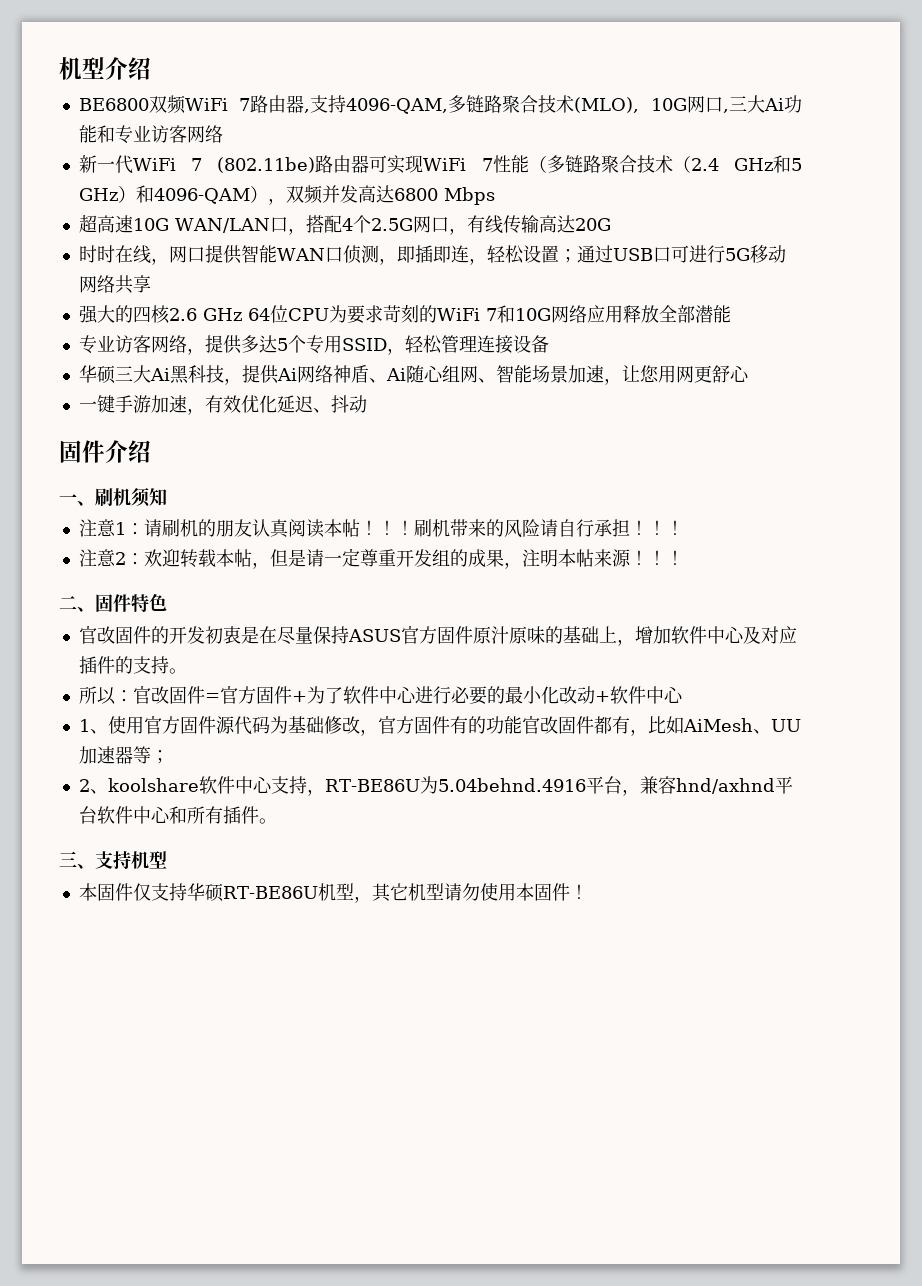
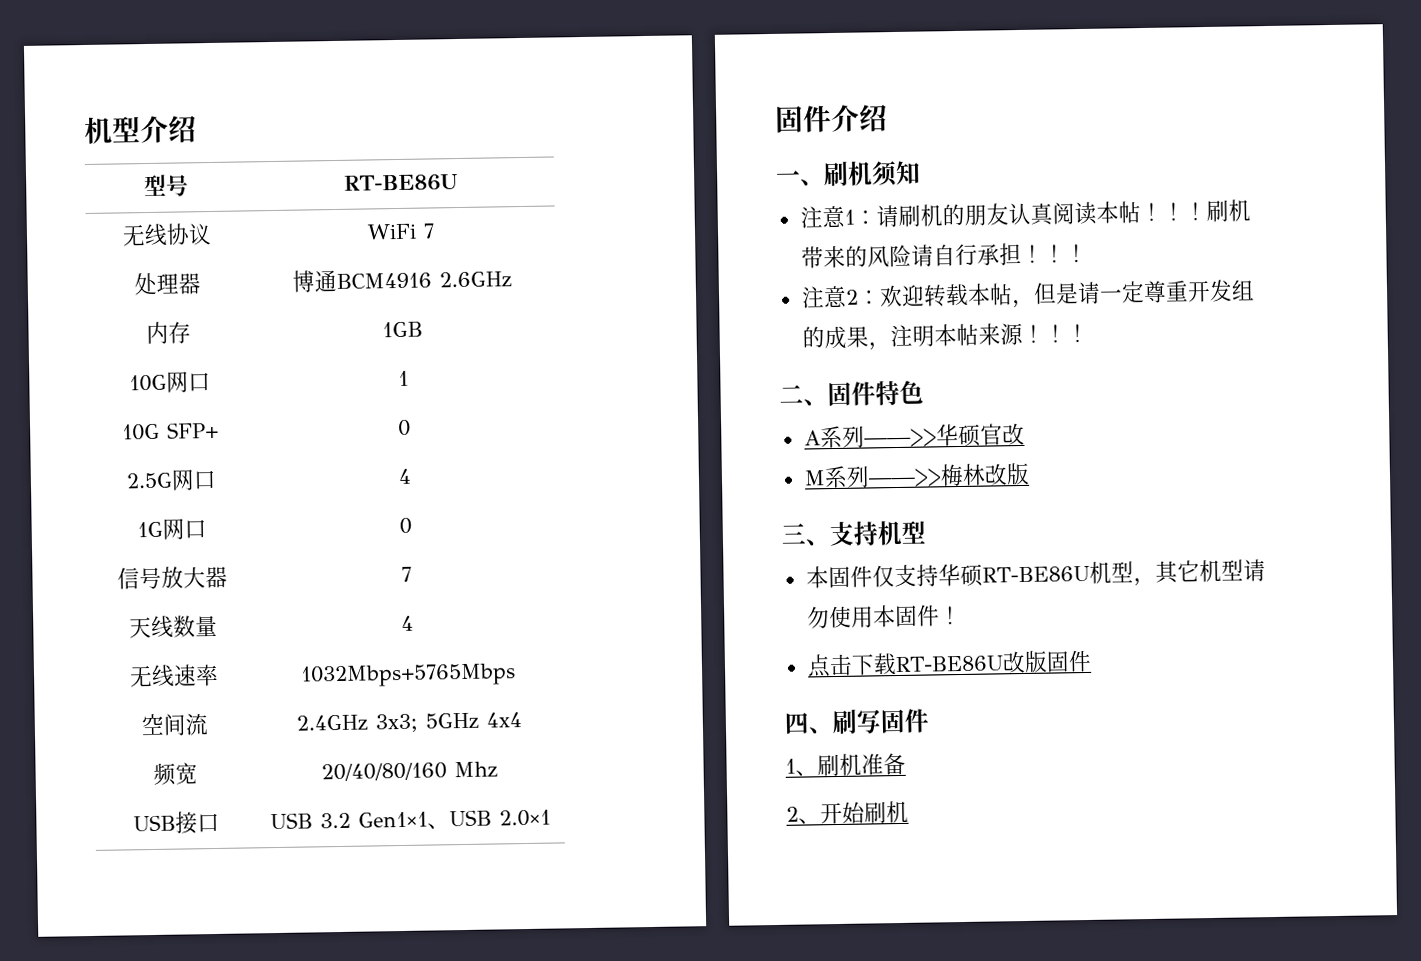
- BE6800双频WiFi 7路由器,支持4096-QAM,多链路聚合技术(MLO), 10G网口,三大Ai功能和专业访客网络
- 新一代WiFi 7 (802.11be)路由器可实现WiFi 7性能（多链路聚合技术（2.4 GHz和5 GHz）和4096-QAM），双频并发高达6800 Mbps
- 超高速10G WAN/LAN口，搭配4个2.5G网口，有线传输高达20G
- 时时在线，网口提供智能WAN口侦测，即插即连，轻松设置；通过USB口可进行5G移动网络共享
- 强大的四核2.6 GHz 64位CPU为要求苛刻的WiFi 7和10G网络应用释放全部潜能
- 专业访客网络，提供多达5个专用SSID，轻松管理连接设备
- 华硕三大Ai黑科技，提供Ai网络神盾、Ai随心组网、智能场景加速，让您用网更舒心
- 一键手游加速，有效优化延迟、抖动
+ 型号 | RT-BE86U
+ 无线协议 | WiFi 7
+ 处理器 | 博通BCM4916 2.6GHz
+ 内存 | 1GB
+ 10G网口 | 1
+ 10G SFP+ | 0
+ 2.5G网口 | 4
+ 1G网口 | 0
+ 信号放大器 | 7
+ 天线数量 | 4
+ 无线速率 | 1032Mbps+5765Mbps
+ 空间流 | 2.4GHz 3x3; 5GHz 4x4
+ 频宽 | 20/40/80/160 Mhz
+ USB接口 | USB 3.2 Gen1×1、USB 2.0×1
- 官改固件的开发初衷是在尽量保持ASUS官方固件原汁原味的基础上，增加软件中心及对应插件的支持。
- 所以：官改固件=官方固件+为了软件中心进行必要的最小化改动+软件中心
- 1、使用官方固件源代码为基础修改，官方固件有的功能官改固件都有，比如AiMesh、UU加速器等；
- 2、koolshare软件中心支持，RT-BE86U为5.04behnd.4916平台，兼容hnd/axhnd平台软件中心和所有插件。
+ A系列——>>华硕官改
+ M系列——>>梅林改版
+ 点击下载RT-BE86U改版固件
+ 四、刷写固件
+ 1、刷机准备
+ 2、开始刷机

